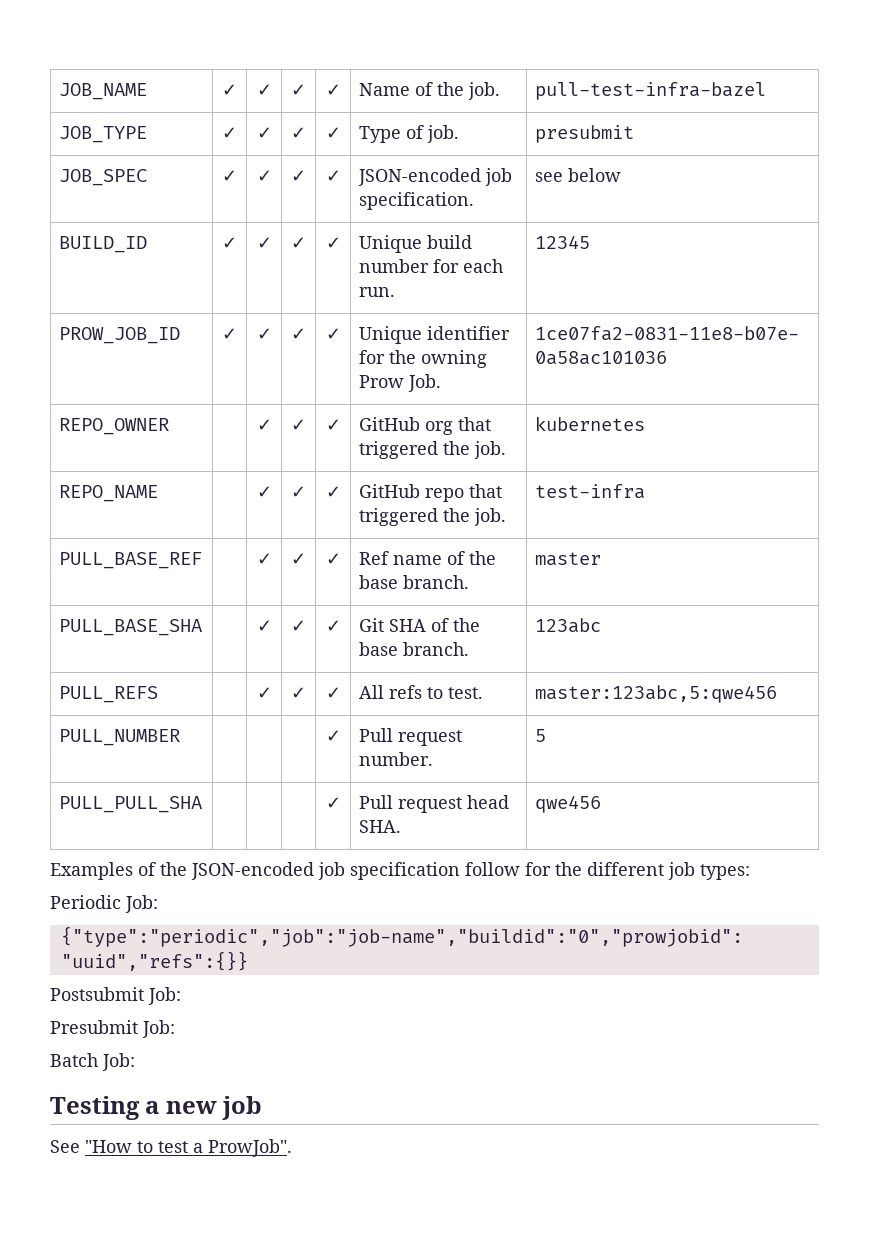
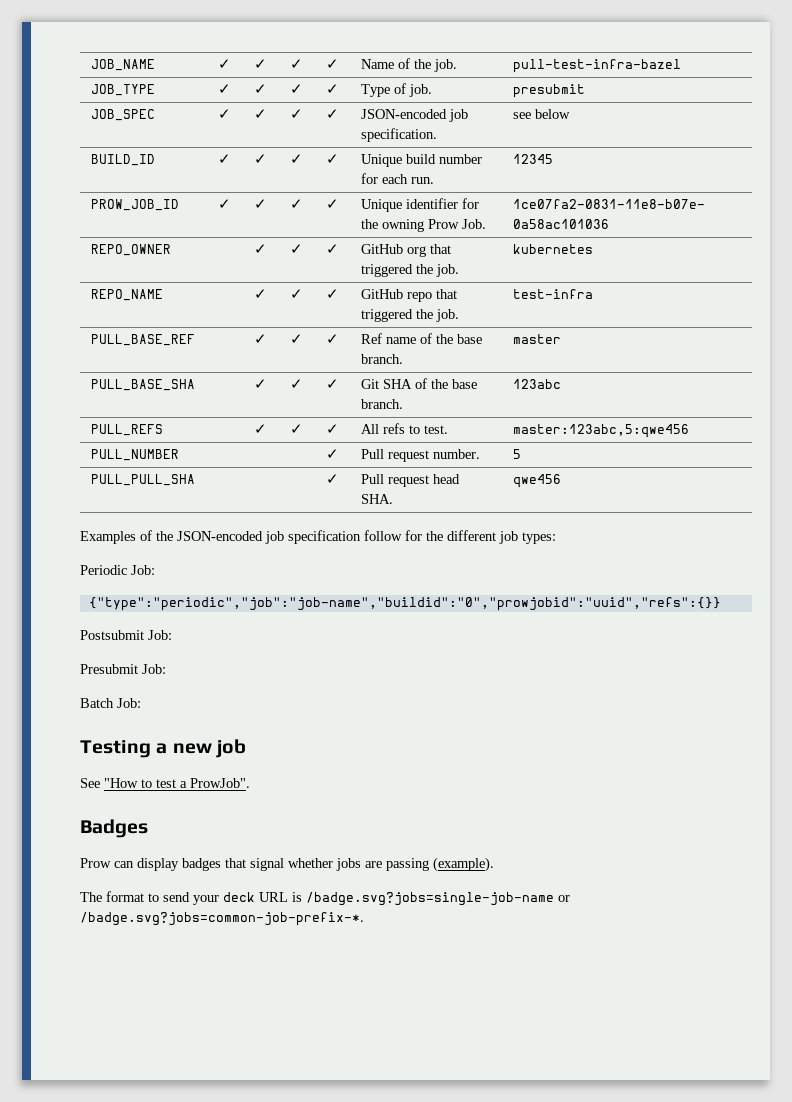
+ Badges
+ Prow can display badges that signal whether jobs are passing (example).
+ The format to send your deck URL is /badge.svg?jobs=single-job-name or /badge.svg?jobs=common-job-prefix-*.

